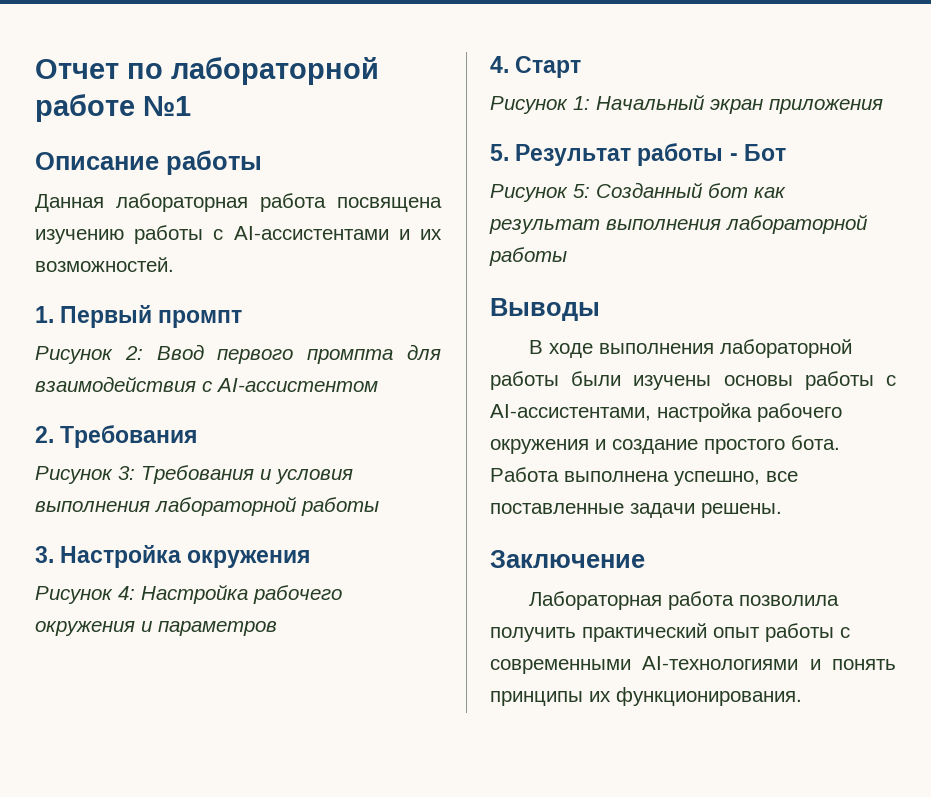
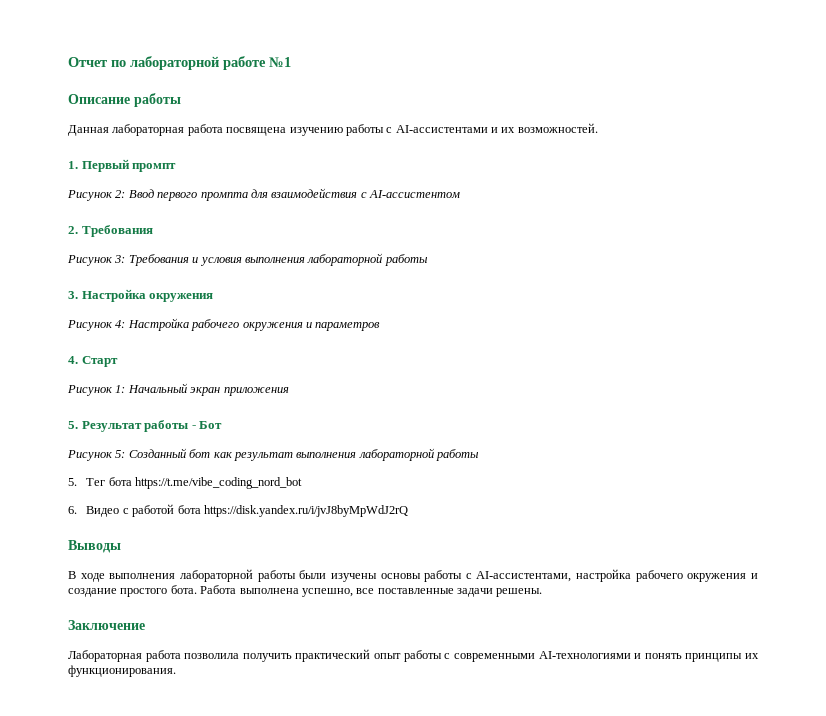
+ 5. Тег бота https://t.me/vibe_coding_nord_bot
+ 6. Видео с работой бота https://disk.yandex.ru/i/jvJ8byMpWdJ2rQ

